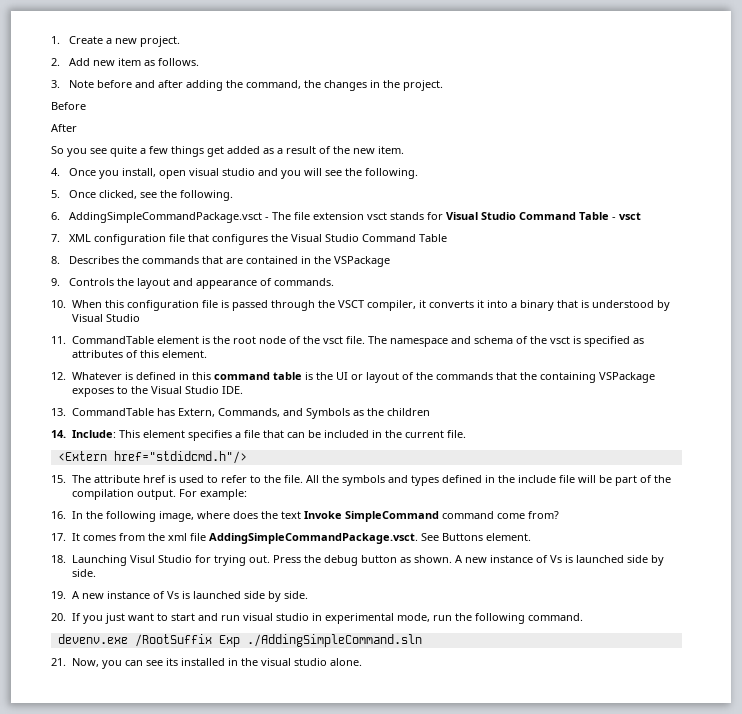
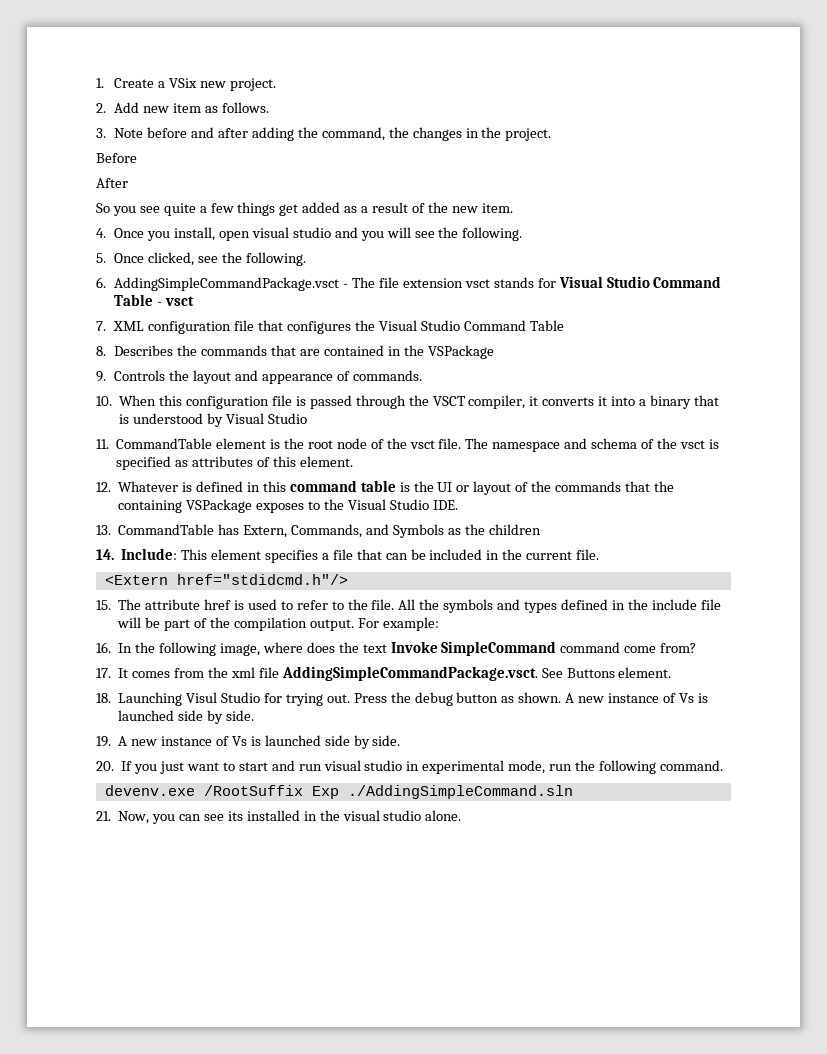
- 1. Create a new project.
+ 1. Create a VSix new project.

